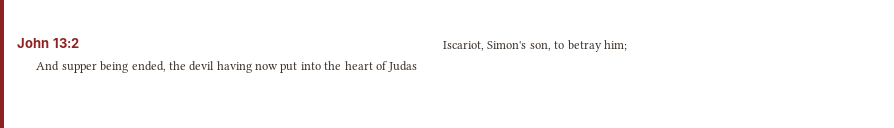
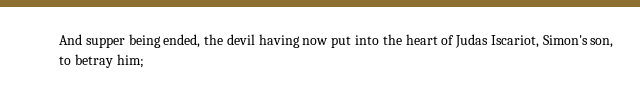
- John 13:2

